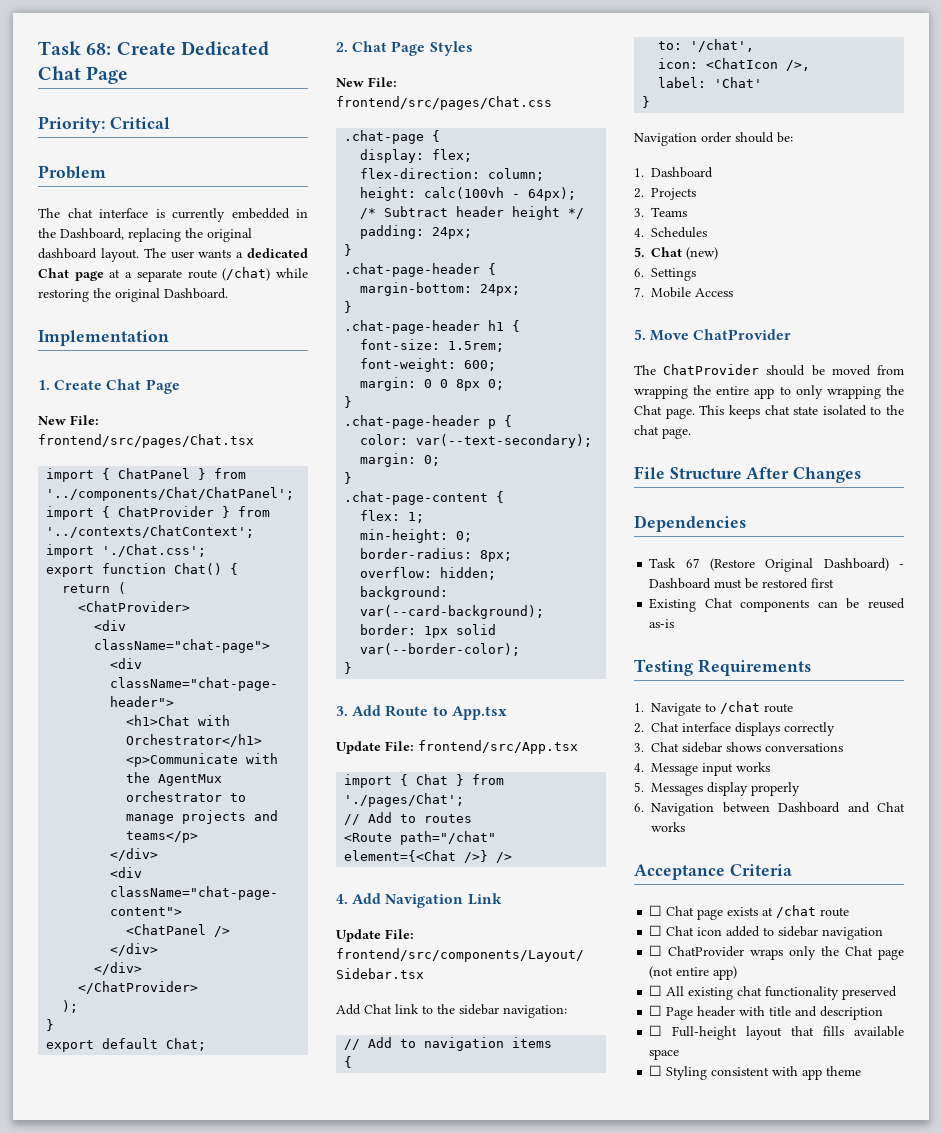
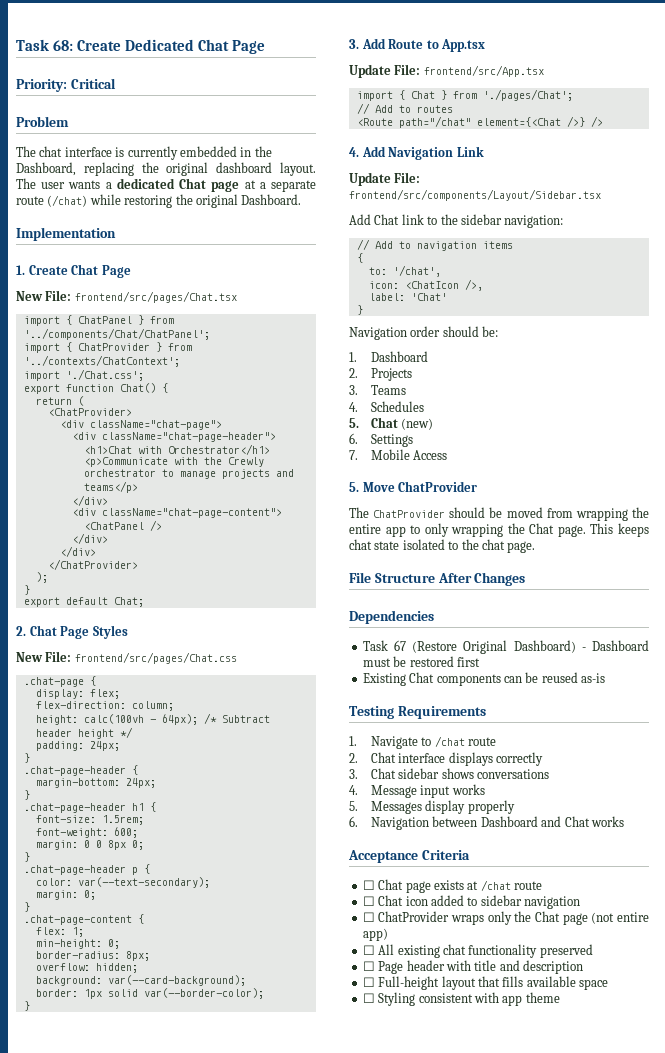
- <p>Communicate with the AgentMux orchestrator to manage projects and teams</p>
+ <p>Communicate with the Crewly orchestrator to manage projects and teams</p>

